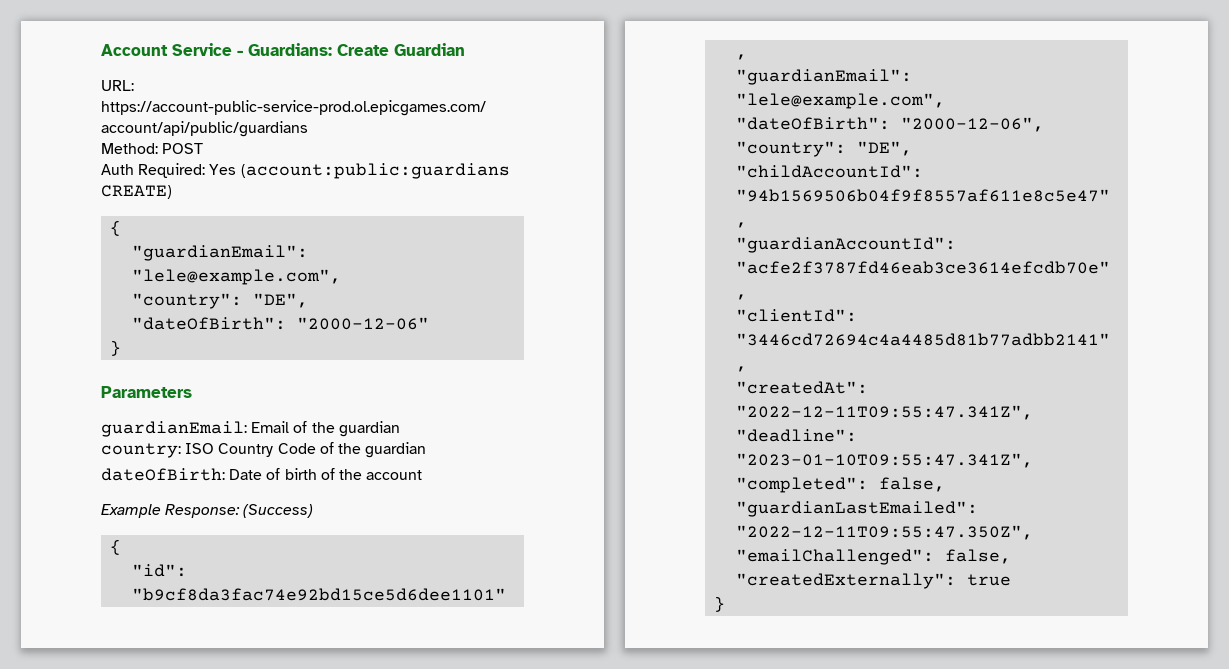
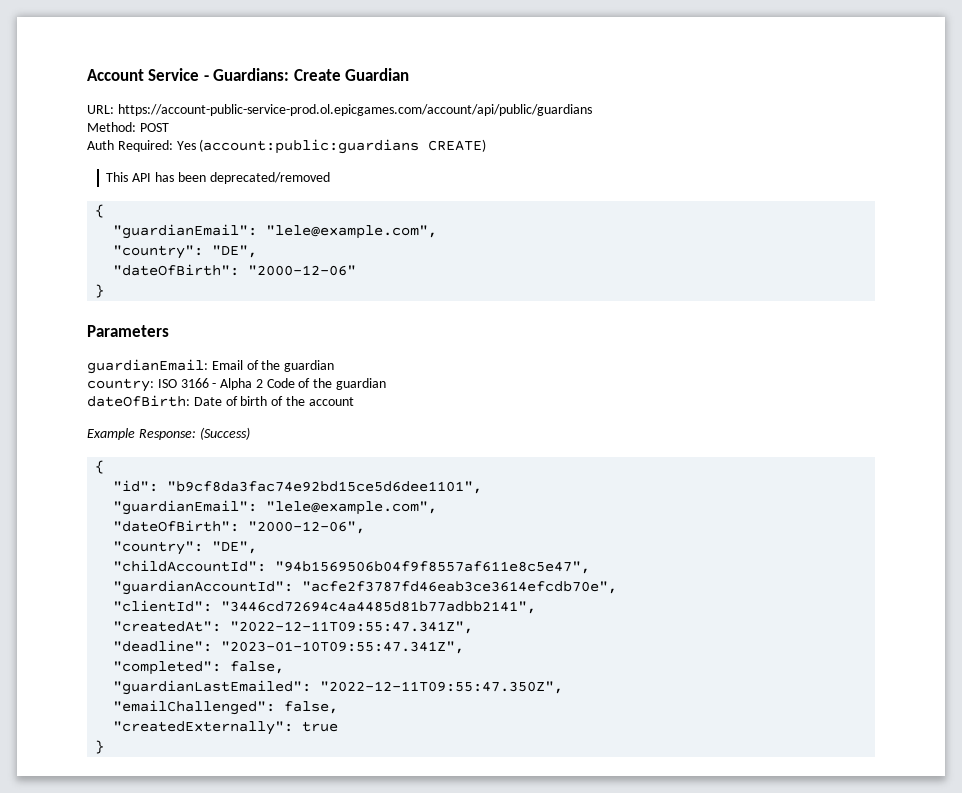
+ This API has been deprecated/removed
- country: ISO Country Code of the guardian
+ country: ISO 3166 - Alpha 2 Code of the guardian

